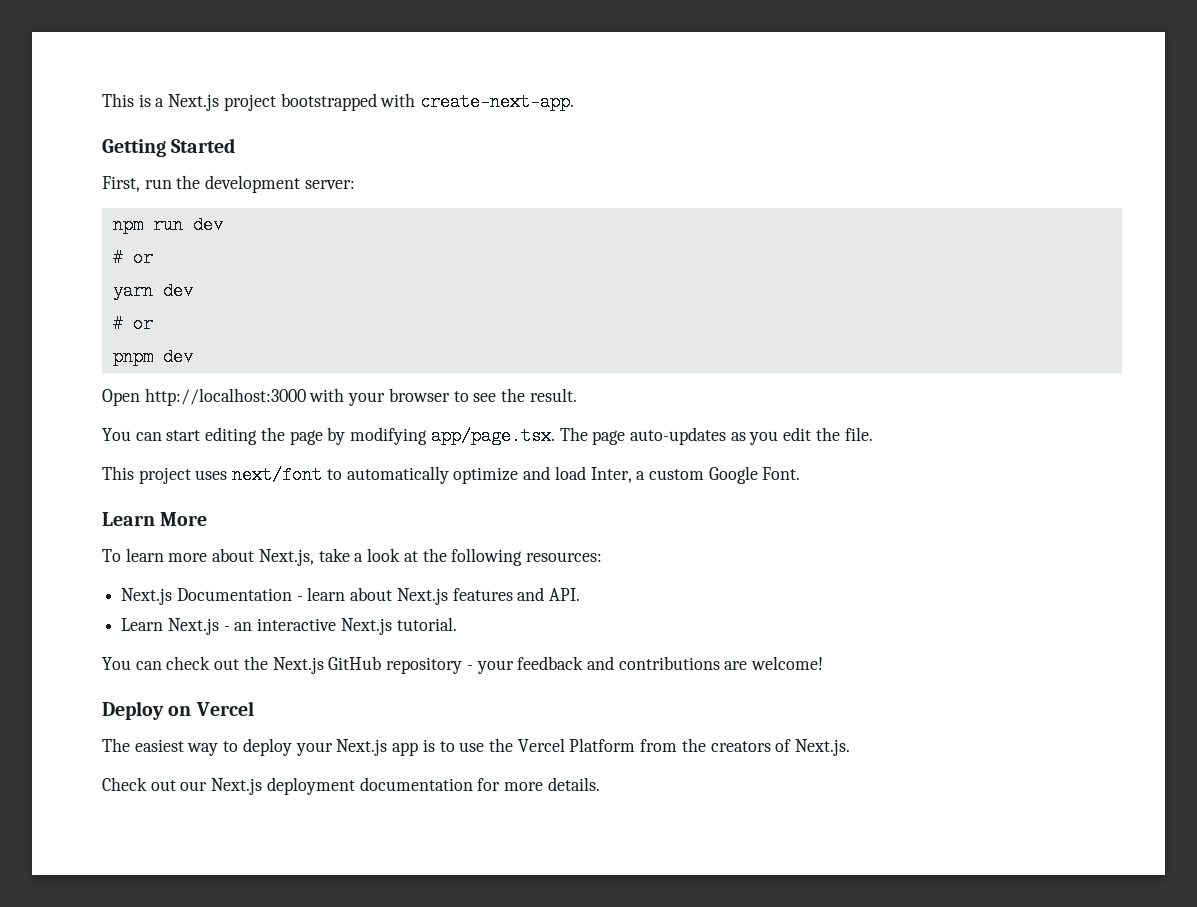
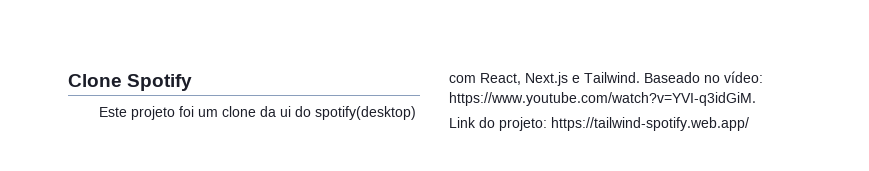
- This is a Next.js project bootstrapped with create-next-app.
- Getting Started
- First, run the development server:
- npm run dev
- # or
- yarn dev
- # or
- pnpm dev
- Open http://localhost:3000 with your browser to see the result.
- You can start editing the page by modifying app/page.tsx. The page auto-updates as you edit the file.
- This project uses next/font to automatically optimize and load Inter, a custom Google Font.
- Learn More
- To learn more about Next.js, take a look at the following resources:
- Next.js Documentation - learn about Next.js features and API.
- Learn Next.js - an interactive Next.js tutorial.
- You can check out the Next.js GitHub repository - your feedback and contributions are welcome!
- Deploy on Vercel
- The easiest way to deploy your Next.js app is to use the Vercel Platform from the creators of Next.js.
- Check out our Next.js deployment documentation for more details.
+ Clone Spotify
+ Este projeto foi um clone da ui do spotify(desktop) com React, Next.js e Tailwind. Baseado no vídeo: https://www.youtube.com/watch?v=YVI-q3idGiM.
+ Link do projeto: https://tailwind-spotify.web.app/

